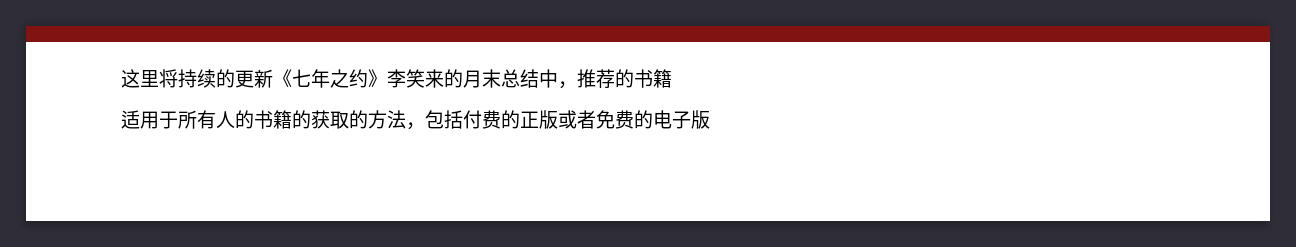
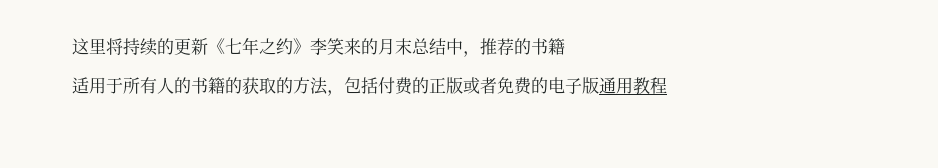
- 适用于所有人的书籍的获取的方法，包括付费的正版或者免费的电子版
+ 适用于所有人的书籍的获取的方法，包括付费的正版或者免费的电子版通用教程

